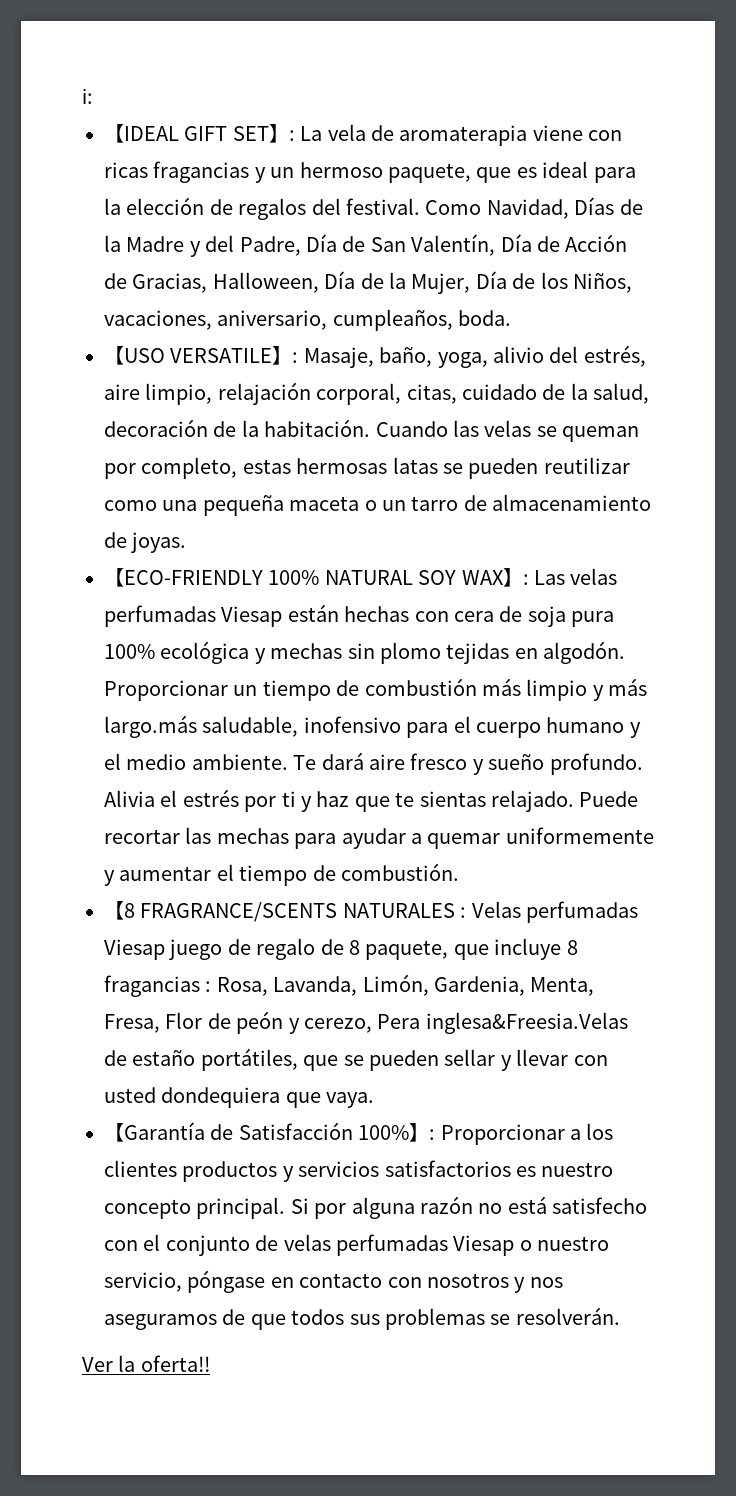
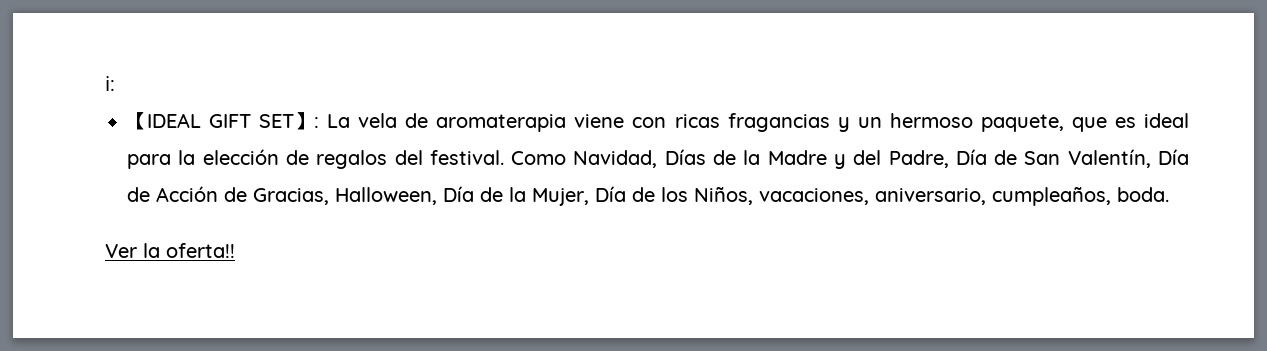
- 【USO VERSATILE】: Masaje, baño, yoga, alivio del estrés, aire limpio, relajación corporal, citas, cuidado de la salud, decoración de la habitación. Cuando las velas se queman por completo, estas hermosas latas se pueden reutilizar como una pequeña maceta o un tarro de almacenamiento de joyas.
- 【ECO-FRIENDLY 100% NATURAL SOY WAX】: Las velas perfumadas Viesap están hechas con cera de soja pura 100% ecológica y mechas sin plomo tejidas en algodón. Proporcionar un tiempo de combustión más limpio y más largo.más saludable, inofensivo para el cuerpo humano y el medio ambiente. Te dará aire fresco y sueño profundo. Alivia el estrés por ti y haz que te sientas relajado. Puede recortar las mechas para ayudar a quemar uniformemente y aumentar el tiempo de combustión.
- 【8 FRAGRANCE/SCENTS NATURALES : Velas perfumadas Viesap juego de regalo de 8 paquete, que incluye 8 fragancias : Rosa, Lavanda, Limón, Gardenia, Menta, Fresa, Flor de peón y cerezo, Pera inglesa&Freesia.Velas de estaño portátiles, que se pueden sellar y llevar con usted dondequiera que vaya.
- 【Garantía de Satisfacción 100%】: Proporcionar a los clientes productos y servicios satisfactorios es nuestro concepto principal. Si por alguna razón no está satisfecho con el conjunto de velas perfumadas Viesap o nuestro servicio, póngase en contacto con nosotros y nos aseguramos de que todos sus problemas se resolverán.

